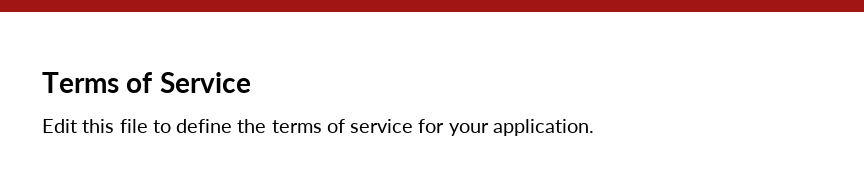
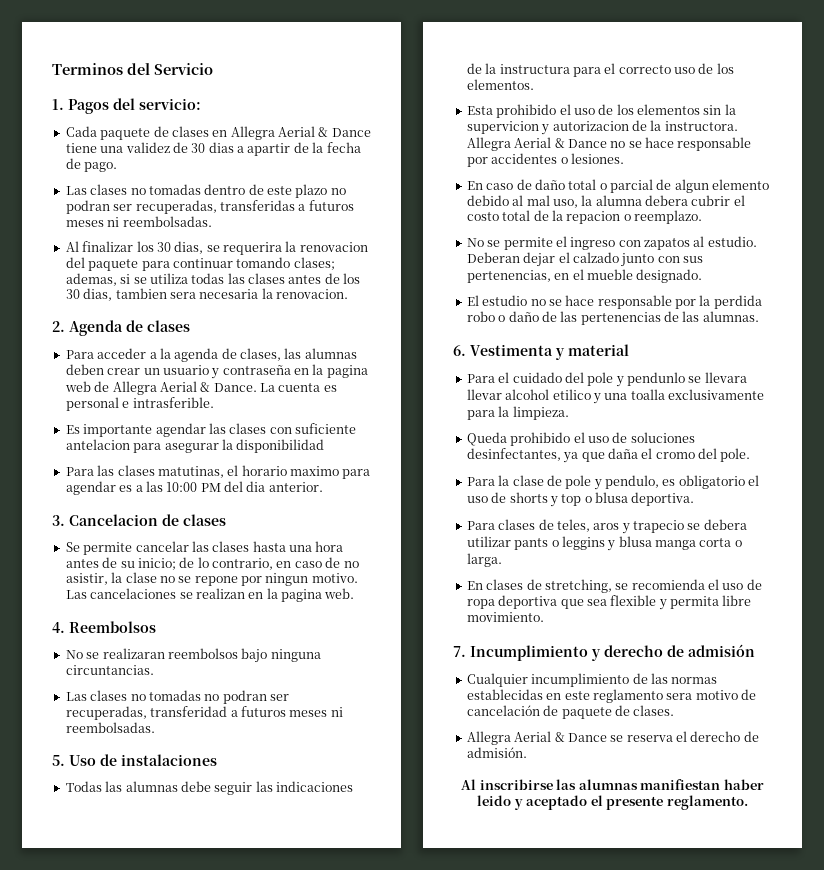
- Terms of Service
- Edit this file to define the terms of service for your application.
+ Terminos del Servicio
+ 1. Pagos del servicio:
+ Cada paquete de clases en Allegra Aerial & Dance tiene una validez de 30 dias a apartir de la fecha de pago.
+ Las clases no tomadas dentro de este plazo no podran ser recuperadas, transferidas a futuros meses ni reembolsadas.
+ Al finalizar los 30 dias, se requerira la renovacion del paquete para continuar tomando clases; ademas, si se utiliza todas las clases antes de los 30 dias, tambien sera necesaria la renovacion.
+ 2. Agenda de clases
+ Para acceder a la agenda de clases, las alumnas deben crear un usuario y contraseña en la pagina web de Allegra Aerial & Dance. La cuenta es personal e intrasferible.
+ Es importante agendar las clases con suficiente antelacion para asegurar la disponibilidad
+ Para las clases matutinas, el horario maximo para agendar es a las 10:00 PM del dia anterior.
+ 3. Cancelacion de clases
+ Se permite cancelar las clases hasta una hora antes de su inicio; de lo contrario, en caso de no asistir, la clase no se repone por ningun motivo. Las cancelaciones se realizan en la pagina web.
+ 4. Reembolsos
+ No se realizaran reembolsos bajo ninguna circuntancias.
+ Las clases no tomadas no podran ser recuperadas, transferidad a futuros meses ni reembolsadas.
+ 5. Uso de instalaciones
+ Todas las alumnas debe seguir las indicaciones de la instructura para el correcto uso de los elementos.
+ Esta prohibido el uso de los elementos sin la supervicion y autorizacion de la instructora. Allegra Aerial & Dance no se hace responsable por accidentes o lesiones.
+ En caso de daño total o parcial de algun elemento debido al mal uso, la alumna debera cubrir el costo total de la repacion o reemplazo.
+ No se permite el ingreso con zapatos al estudio. Deberan dejar el calzado junto con sus pertenencias, en el mueble designado.
+ El estudio no se hace responsable por la perdida robo o daño de las pertenencias de las alumnas.
+ 6. Vestimenta y material
+ Para el cuidado del pole y pendunlo se llevara llevar alcohol etilico y una toalla exclusivamente para la limpieza.
+ Queda prohibido el uso de soluciones desinfectantes, ya que daña el cromo del pole.
+ Para la clase de pole y pendulo, es obligatorio el uso de shorts y top o blusa deportiva.
+ Para clases de teles, aros y trapecio se debera utilizar pants o leggins y blusa manga corta o larga.
+ En clases de stretching, se recomienda el uso de ropa deportiva que sea flexible y permita libre movimiento.
+ 7. Incumplimiento y derecho de admisión
+ Cualquier incumplimiento de las normas establecidas en este reglamento sera motivo de cancelación de paquete de clases.
+ Allegra Aerial & Dance se reserva el derecho de admisión.
+ Al inscribirse las alumnas manifiestan haber leido y aceptado el presente reglamento.

